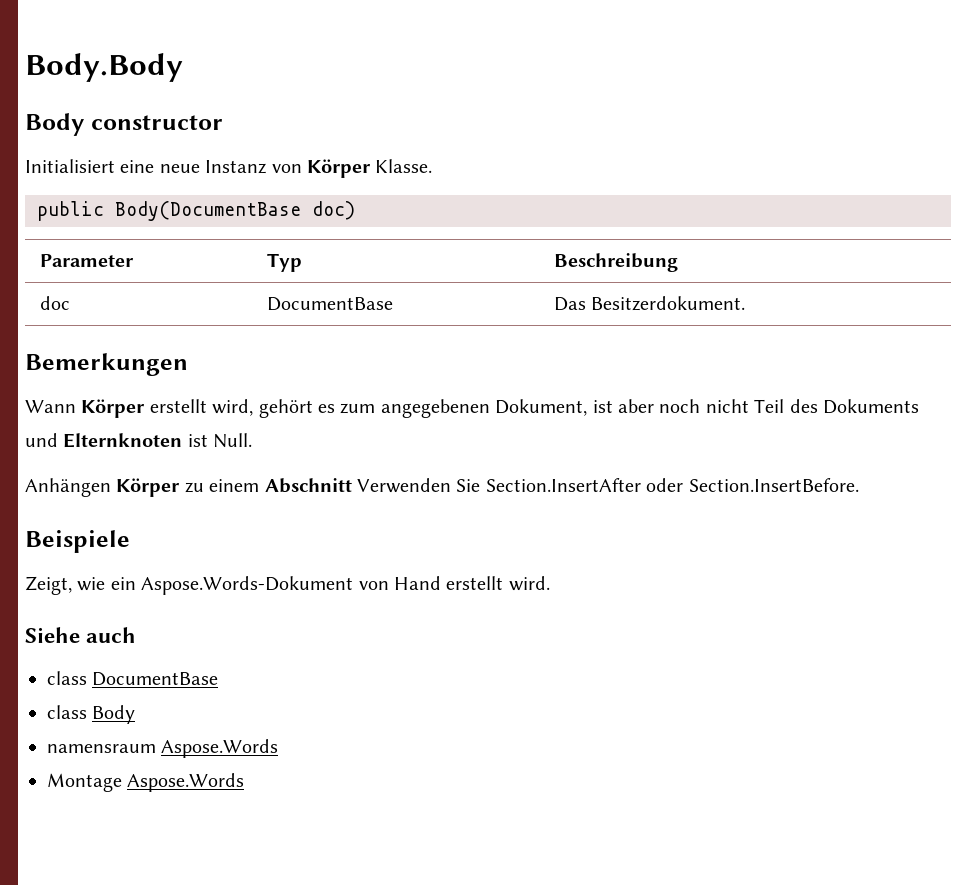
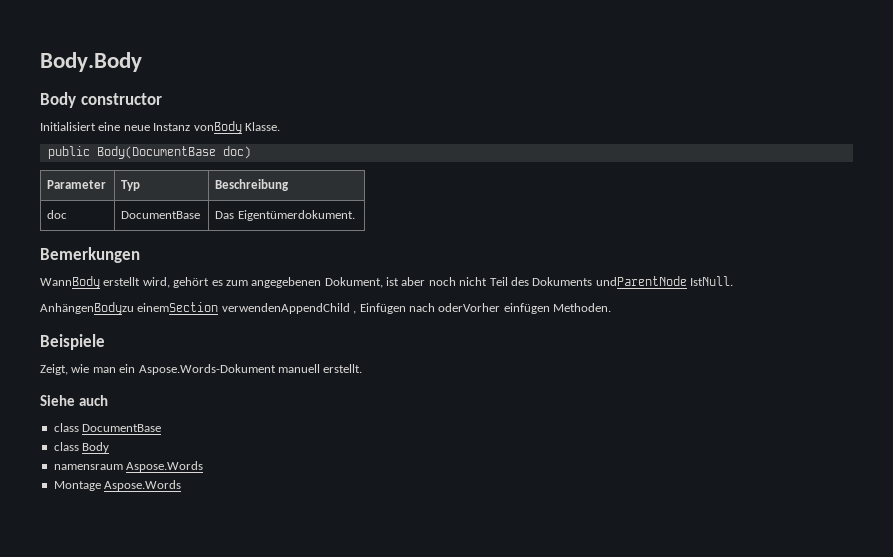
- Initialisiert eine neue Instanz von Körper Klasse.
+ Initialisiert eine neue Instanz vonBody Klasse.
- doc | DocumentBase | Das Besitzerdokument.
+ doc | DocumentBase | Das Eigentümerdokument.
- Wann Körper erstellt wird, gehört es zum angegebenen Dokument, ist aber noch nicht Teil des Dokuments und Elternknoten ist Null.
- Anhängen Körper zu einem Abschnitt Verwenden Sie Section.InsertAfter oder Section.InsertBefore.
+ WannBody erstellt wird, gehört es zum angegebenen Dokument, ist aber noch nicht Teil des Dokuments undParentNode IstNull.
+ AnhängenBodyzu einemSection verwendenAppendChild , Einfügen nach oderVorher einfügen Methoden.
- Zeigt, wie ein Aspose.Words-Dokument von Hand erstellt wird.
+ Zeigt, wie man ein Aspose.Words-Dokument manuell erstellt.

